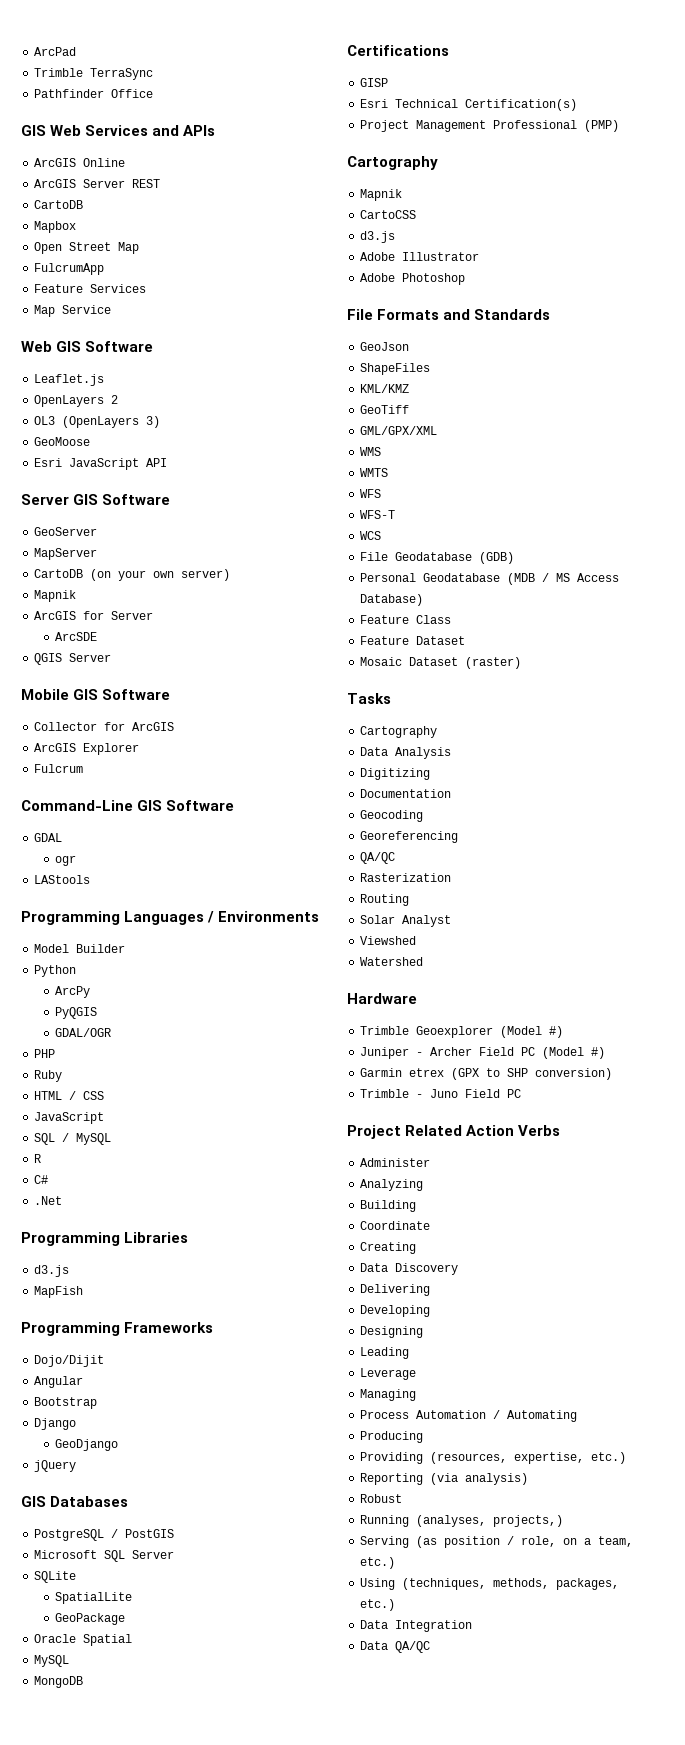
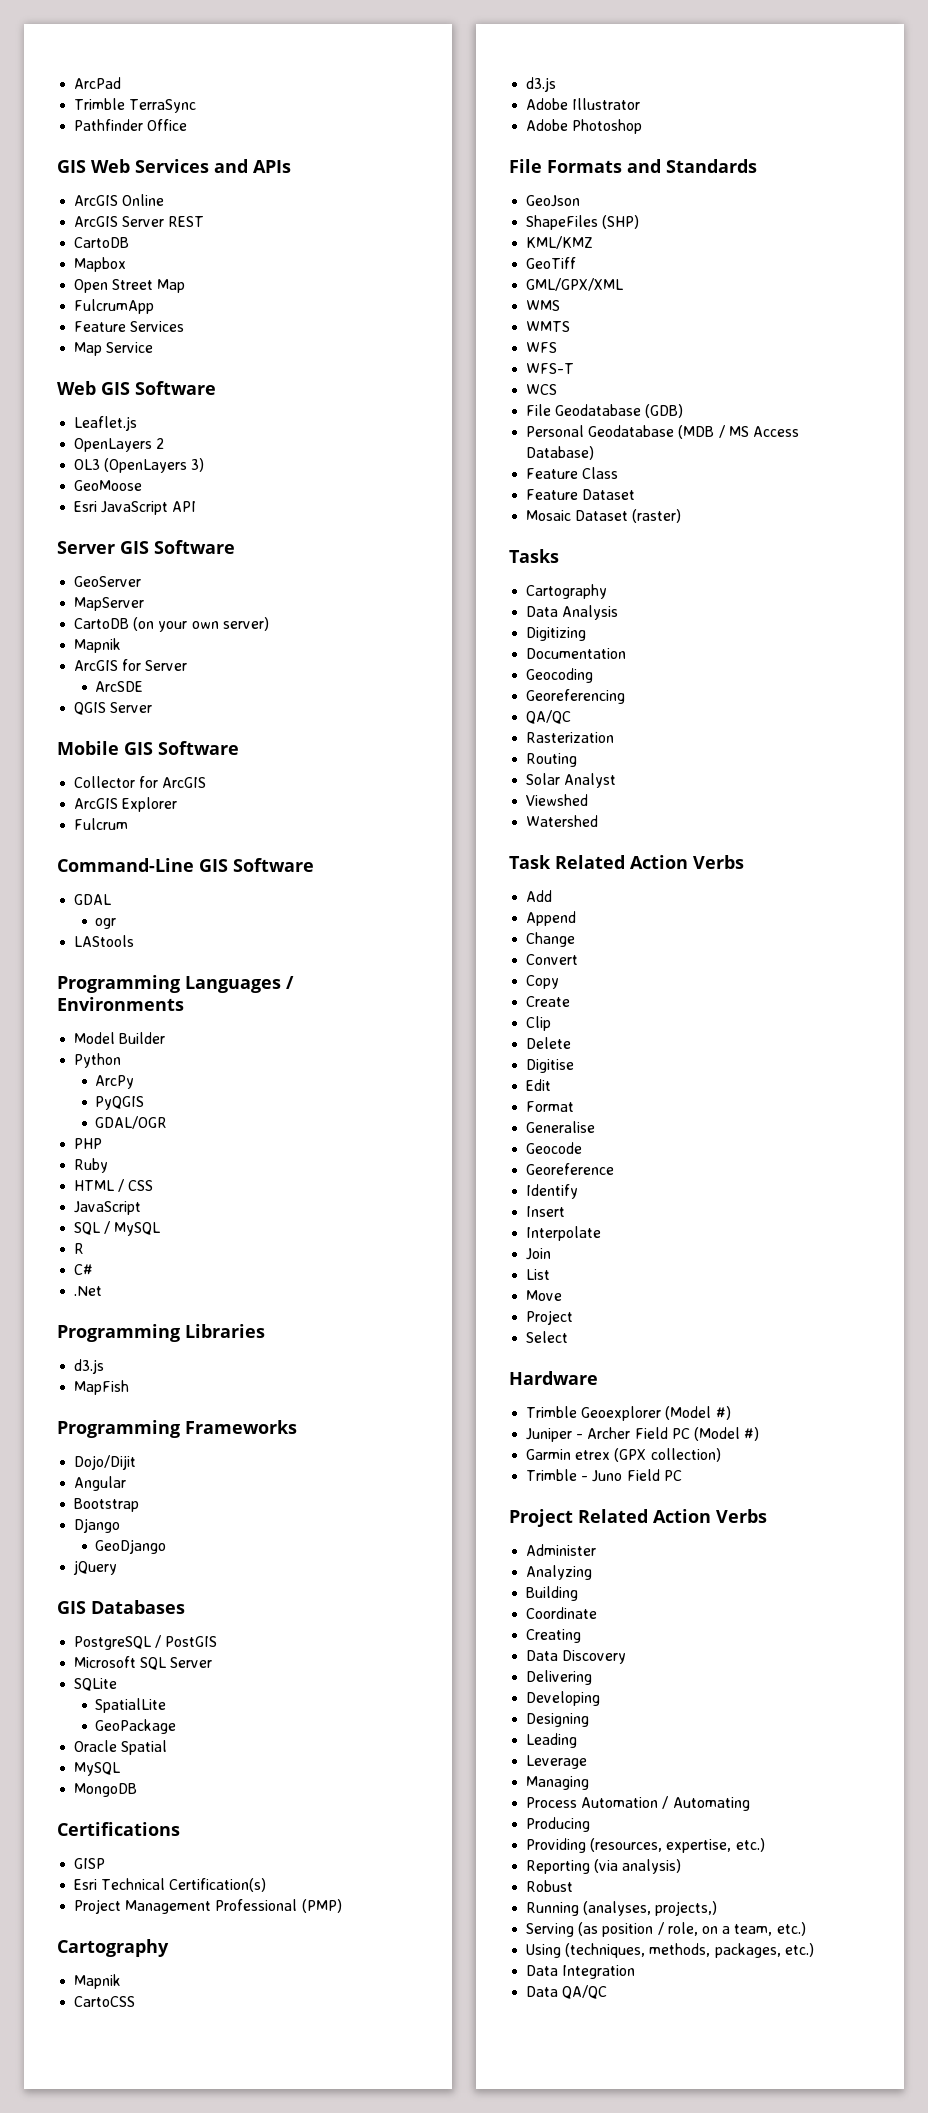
- ShapeFiles
+ ShapeFiles (SHP)
+ Task Related Action Verbs
+ Add
+ Append
+ Change
+ Convert
+ Copy
+ Create
+ Clip
+ Delete
+ Digitise
+ Edit
+ Format
+ Generalise
+ Geocode
+ Georeference
+ Identify
+ Insert
+ Interpolate
+ Join
+ List
+ Move
+ Project
+ Select
- Garmin etrex (GPX to SHP conversion)
+ Garmin etrex (GPX collection)

